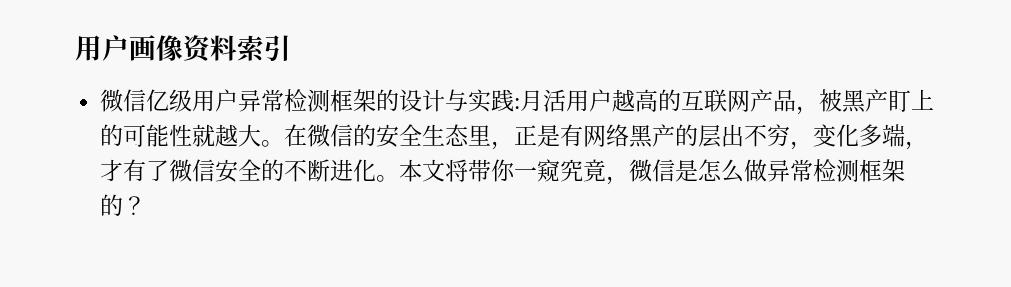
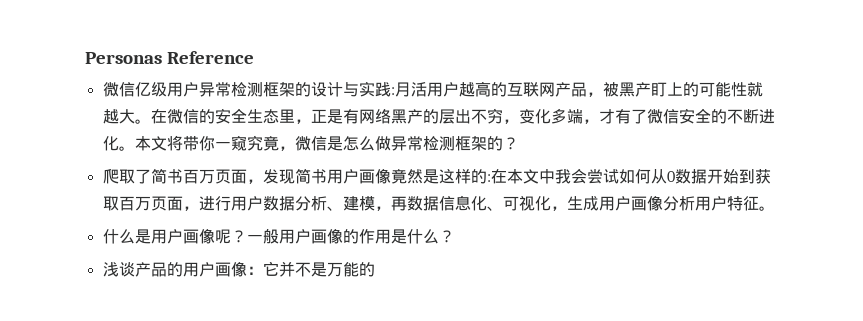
- 用户画像资料索引
+ Personas Reference
+ 爬取了简书百万页面，发现简书用户画像竟然是这样的:在本文中我会尝试如何从0数据开始到获取百万页面，进行用户数据分析、建模，再数据信息化、可视化，生成用户画像分析用户特征。
+ 什么是用户画像呢？一般用户画像的作用是什么？
+ 浅谈产品的用户画像：它并不是万能的

